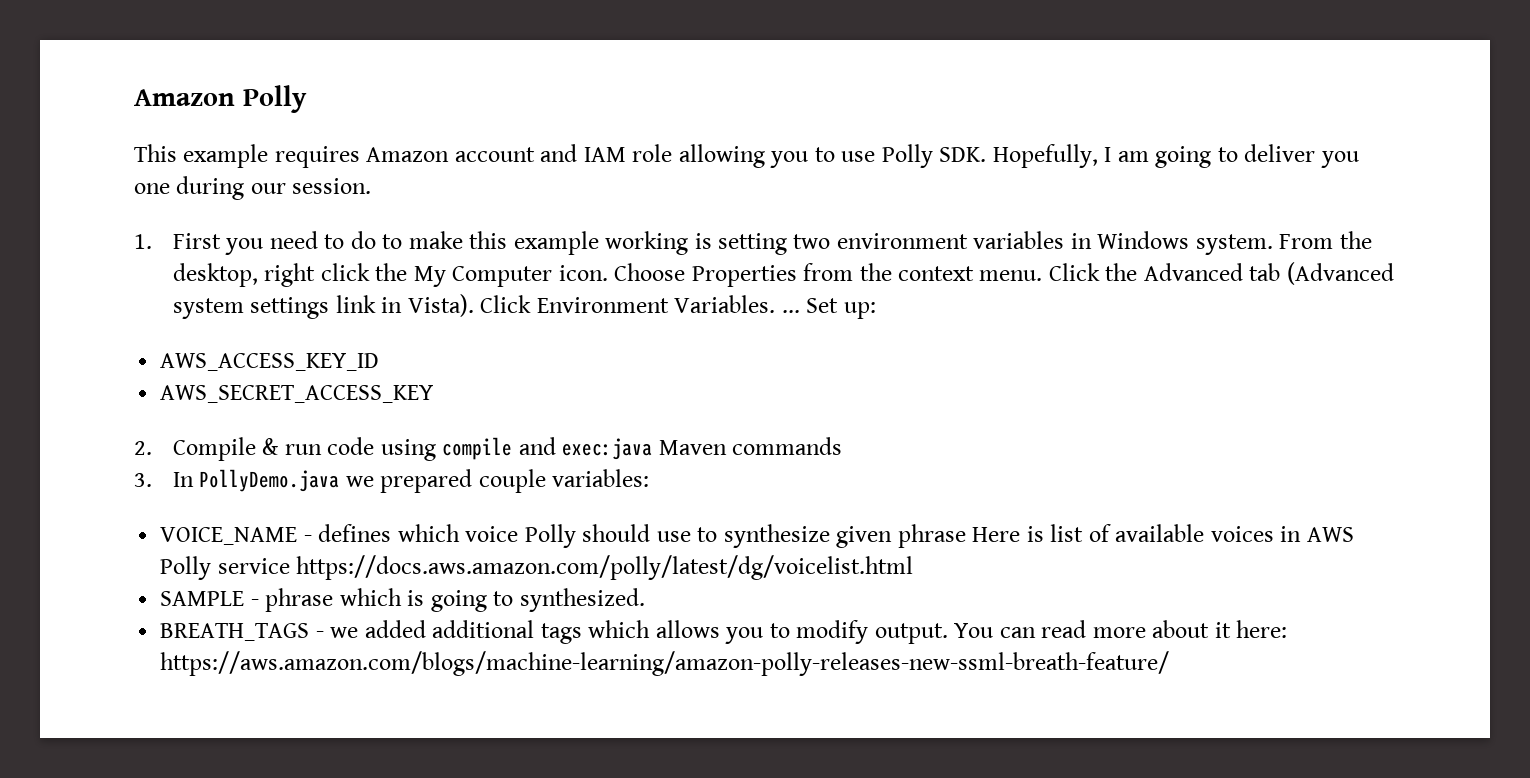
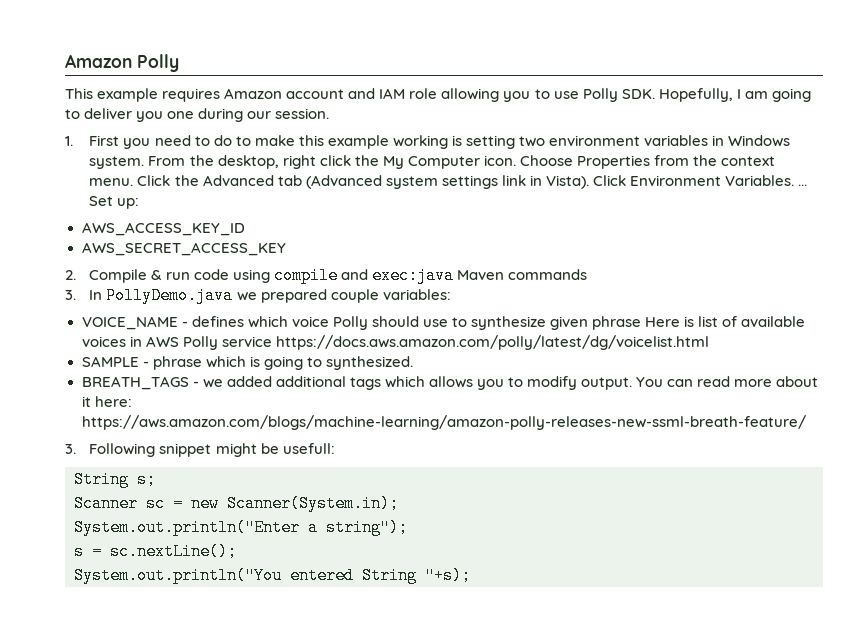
+ 3. Following snippet might be usefull:
+ String s;
+ Scanner sc = new Scanner(System.in);
+ System.out.println("Enter a string");
+ s = sc.nextLine();
+ System.out.println("You entered String "+s);

